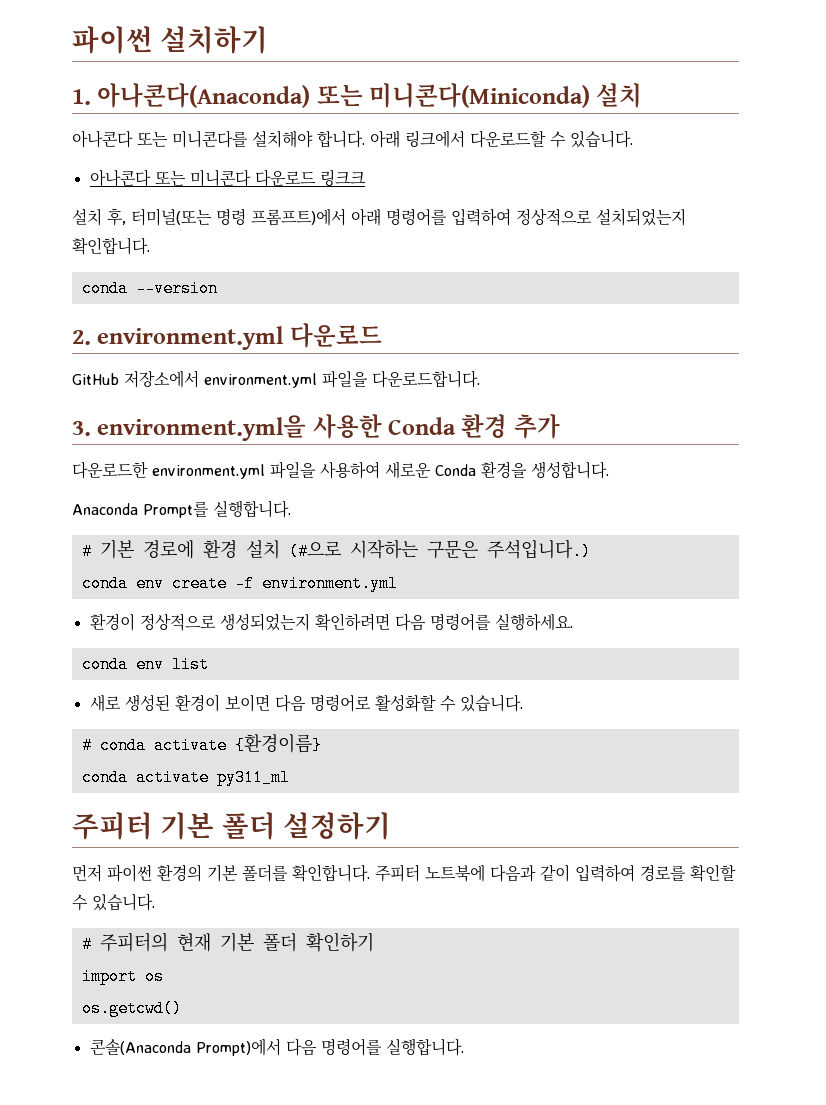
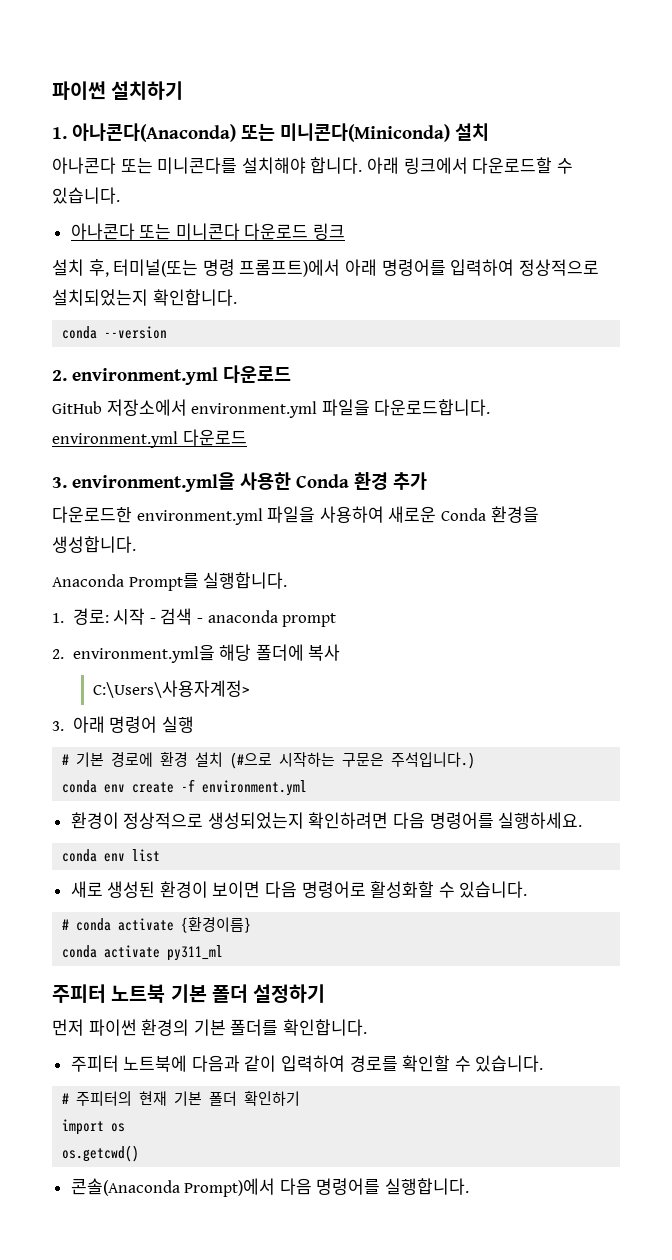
- 아나콘다 또는 미니콘다 다운로드 링크크
+ 아나콘다 또는 미니콘다 다운로드 링크
- GitHub 저장소에서 environment.yml 파일을 다운로드합니다.
+ GitHub 저장소에서 environment.yml 파일을 다운로드합니다. environment.yml 다운로드
+ 1. 경로: 시작 - 검색 - anaconda prompt
+ 2. environment.yml을 해당 폴더에 복사
+ C:\Users\사용자계정>
+ 3. 아래 명령어 실행
- 주피터 기본 폴더 설정하기
+ 주피터 노트북 기본 폴더 설정하기
- 먼저 파이썬 환경의 기본 폴더를 확인합니다. 주피터 노트북에 다음과 같이 입력하여 경로를 확인할 수 있습니다.
+ 먼저 파이썬 환경의 기본 폴더를 확인합니다.
+ 주피터 노트북에 다음과 같이 입력하여 경로를 확인할 수 있습니다.

